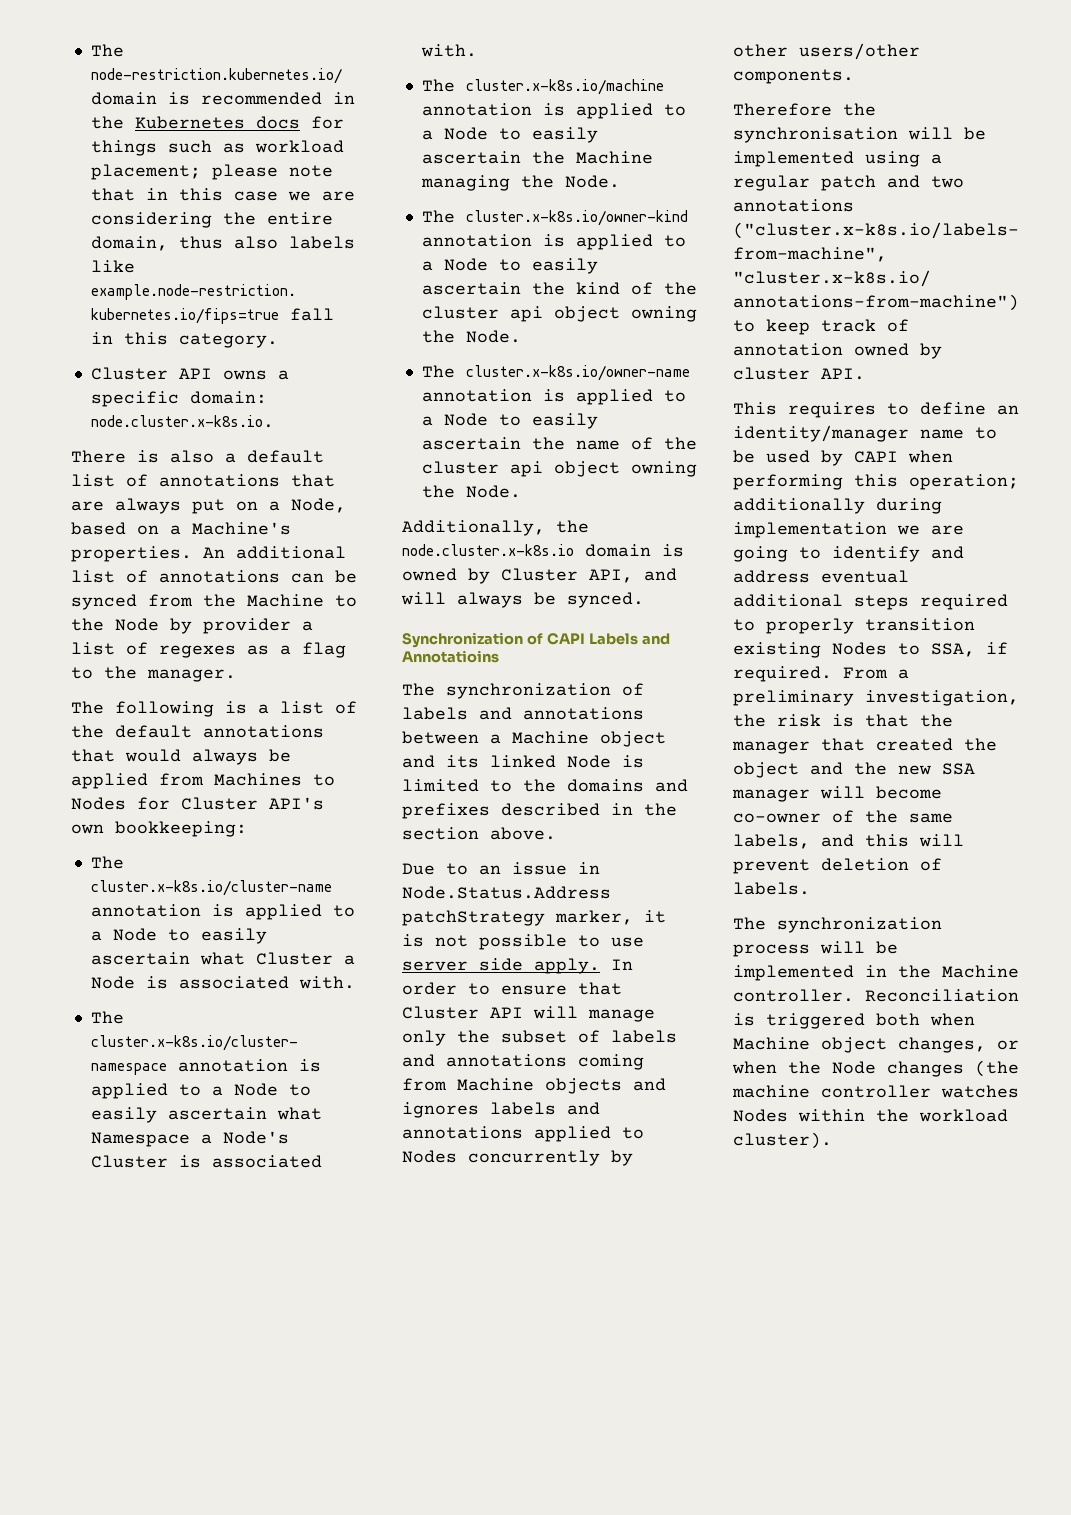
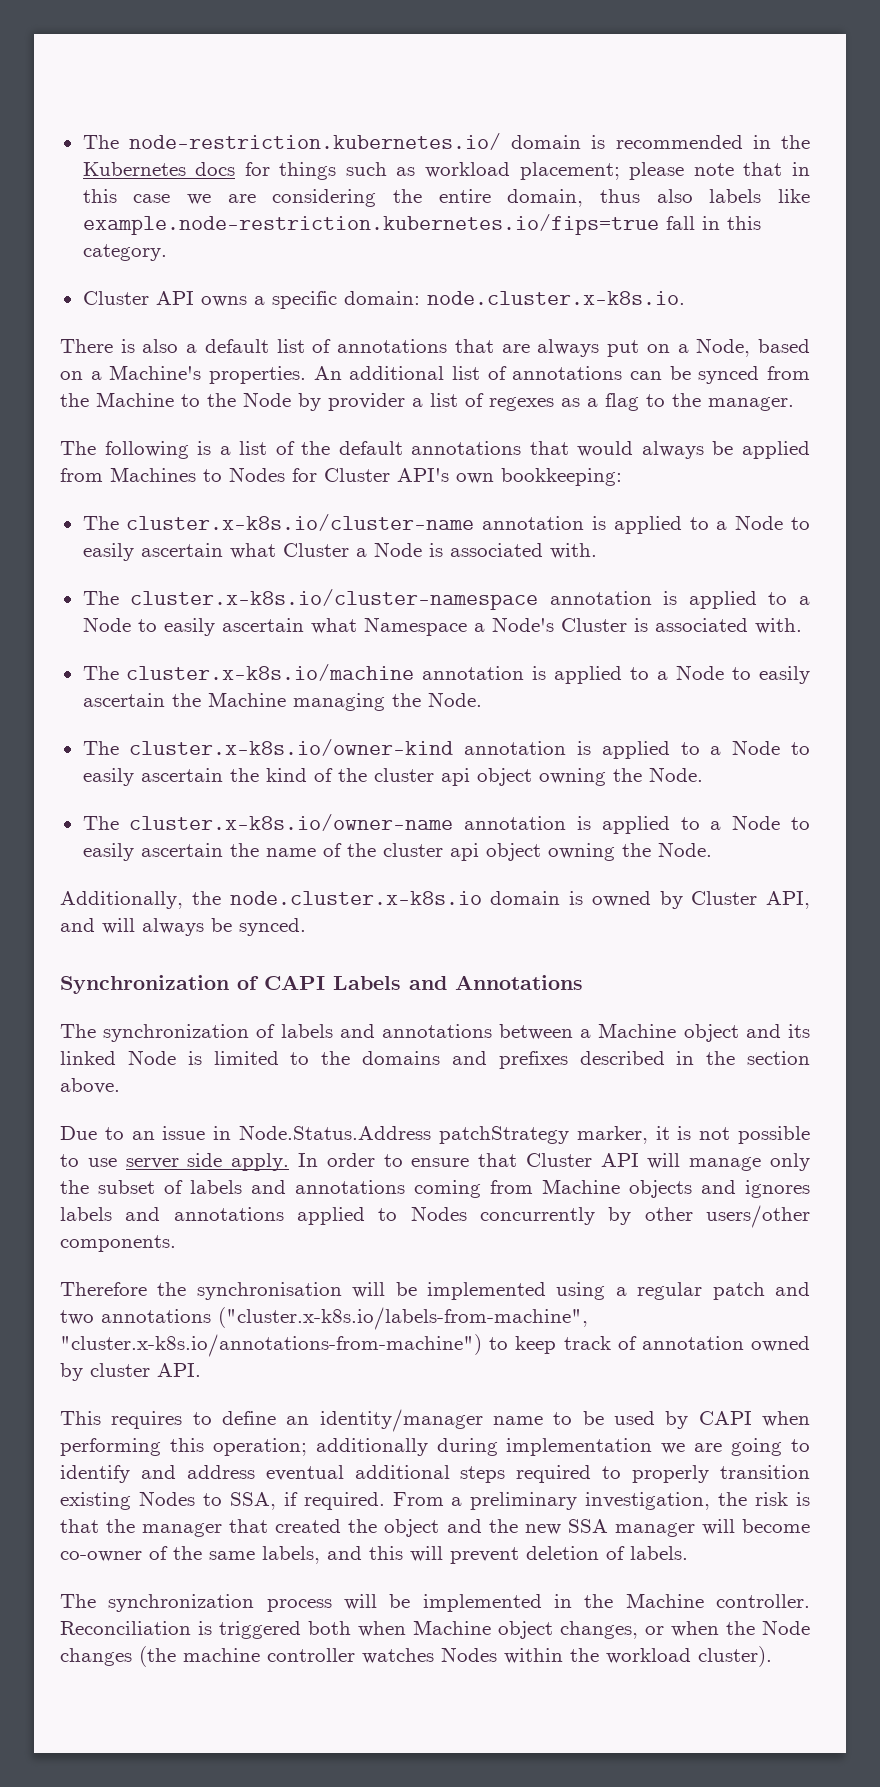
- Synchronization of CAPI Labels and Annotatioins
+ Synchronization of CAPI Labels and Annotations

